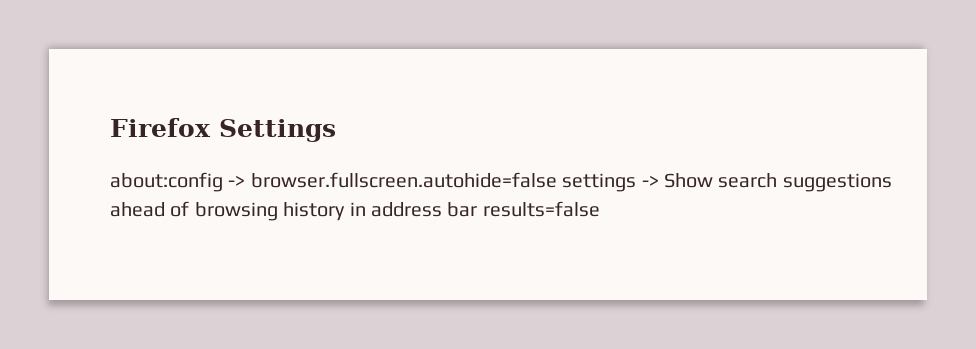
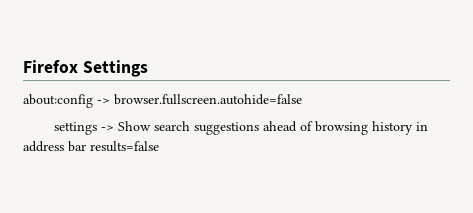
- about:config -> browser.fullscreen.autohide=false settings -> Show search suggestions ahead of browsing history in address bar results=false
+ about:config -> browser.fullscreen.autohide=false
+ settings -> Show search suggestions ahead of browsing history in address bar results=false

